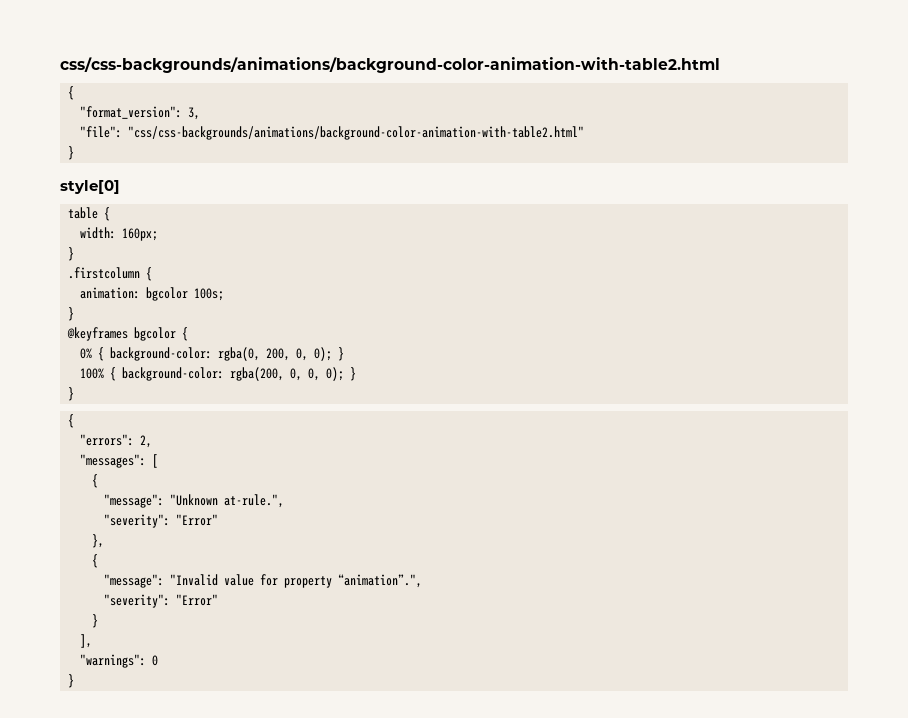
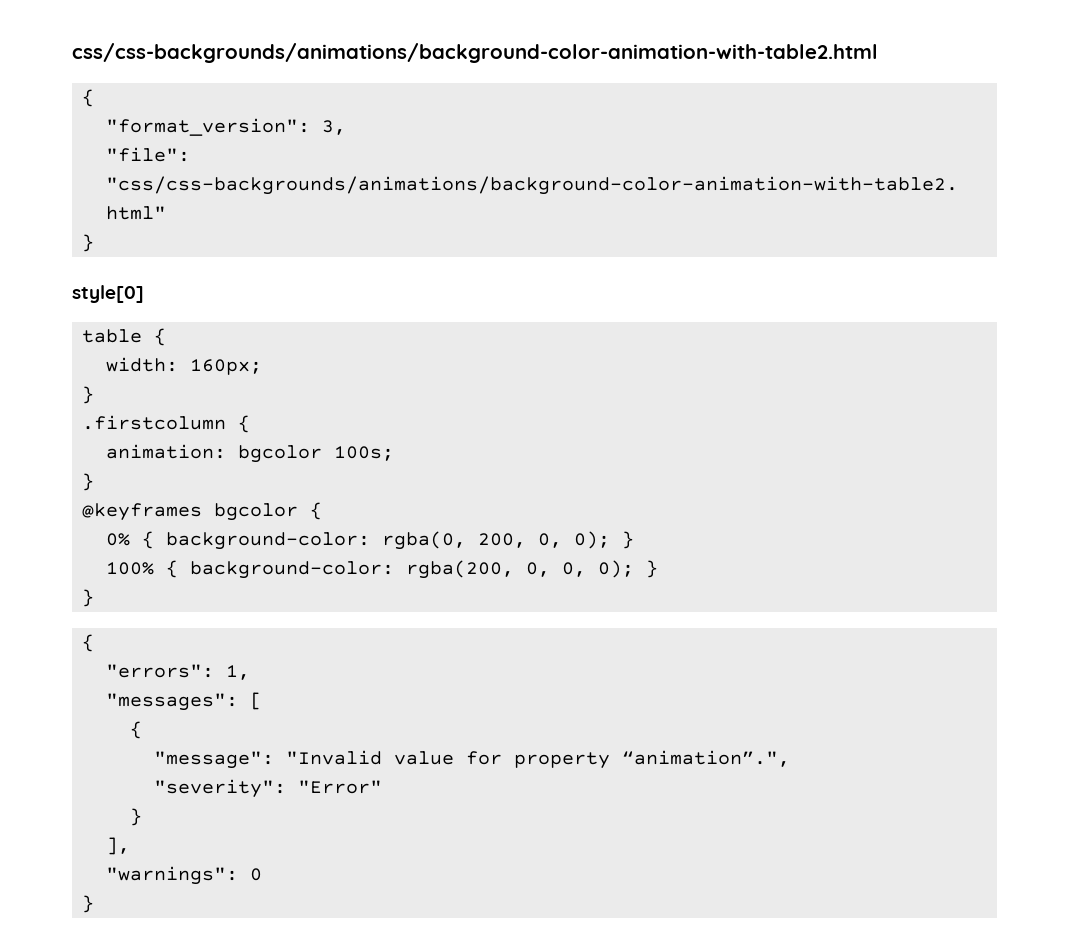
- "errors": 2,
+ "errors": 1,
- "message": "Unknown at-rule.",
- "severity": "Error"
- },
- {

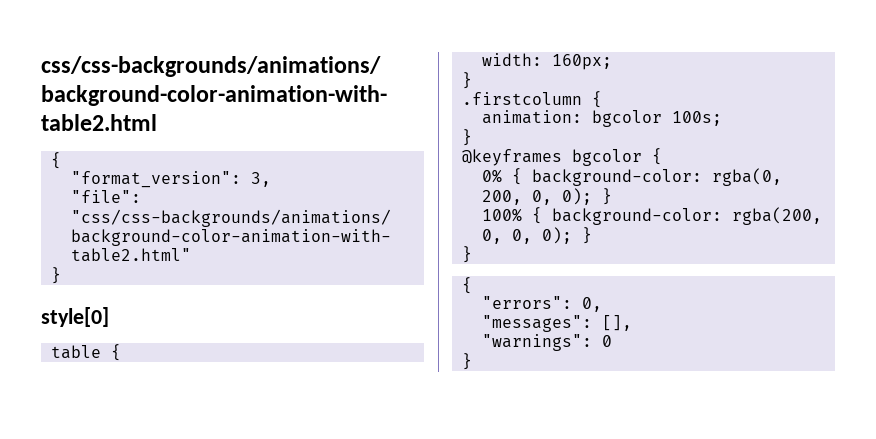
- "errors": 1,
+ "errors": 0,
- "messages": [
- {
- "message": "Invalid value for property “animation”.",
- "severity": "Error"
- }
- ],
+ "messages": [],

